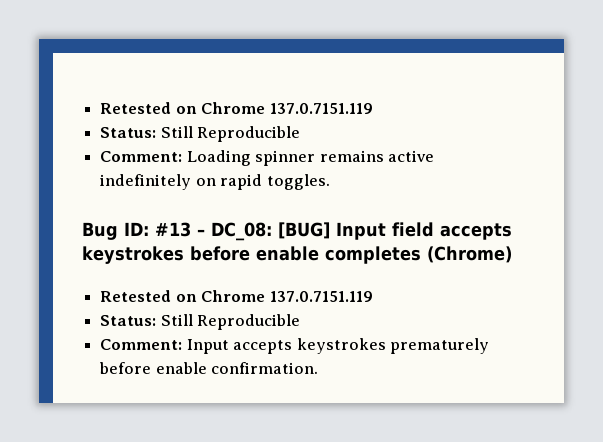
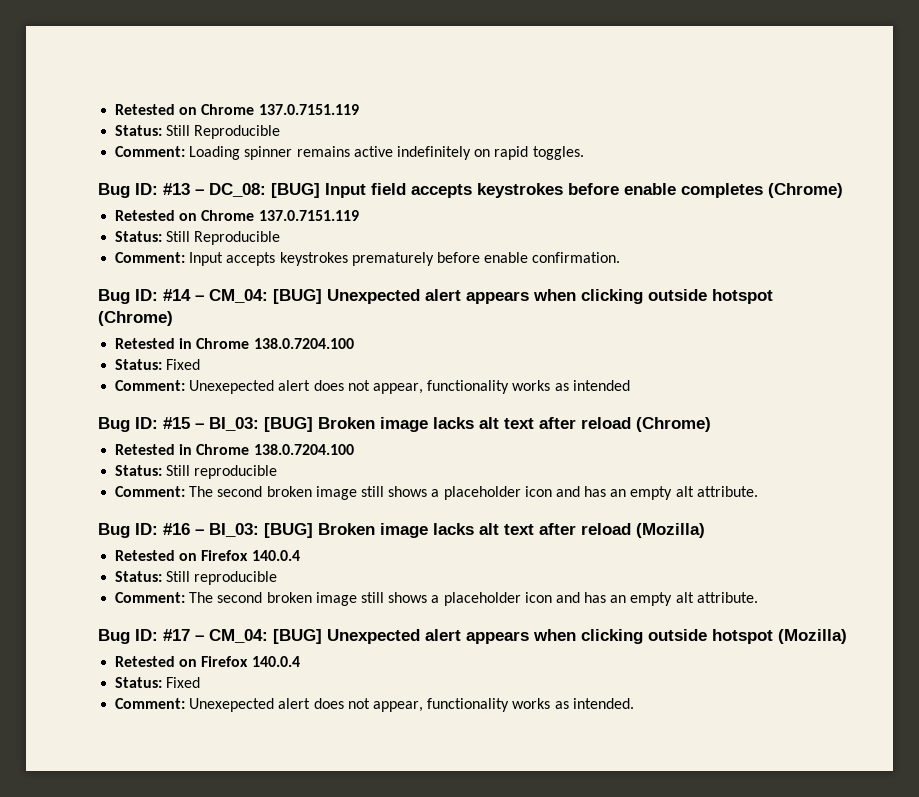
+ Bug ID: #14 – CM_04: [BUG] Unexpected alert appears when clicking outside hotspot (Chrome)
+ Retested in Chrome 138.0.7204.100
+ Status: Fixed
+ Comment: Unexepected alert does not appear, functionality works as intended
+ Bug ID: #15 – BI_03: [BUG] Broken image lacks alt text after reload (Chrome)
+ Retested in Chrome 138.0.7204.100
+ Status: Still reproducible
+ Comment: The second broken image still shows a placeholder icon and has an empty alt attribute.
+ Bug ID: #16 – BI_03: [BUG] Broken image lacks alt text after reload (Mozilla)
+ Retested on Firefox 140.0.4
+ Status: Still reproducible
+ Comment: The second broken image still shows a placeholder icon and has an empty alt attribute.
+ Bug ID: #17 – CM_04: [BUG] Unexpected alert appears when clicking outside hotspot (Mozilla)
+ Retested on Firefox 140.0.4
+ Status: Fixed
+ Comment: Unexepected alert does not appear, functionality works as intended.

